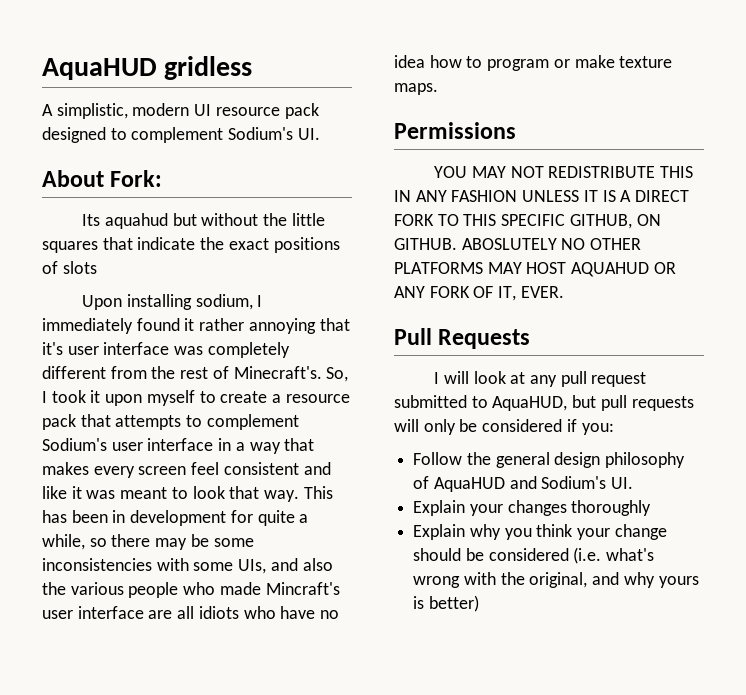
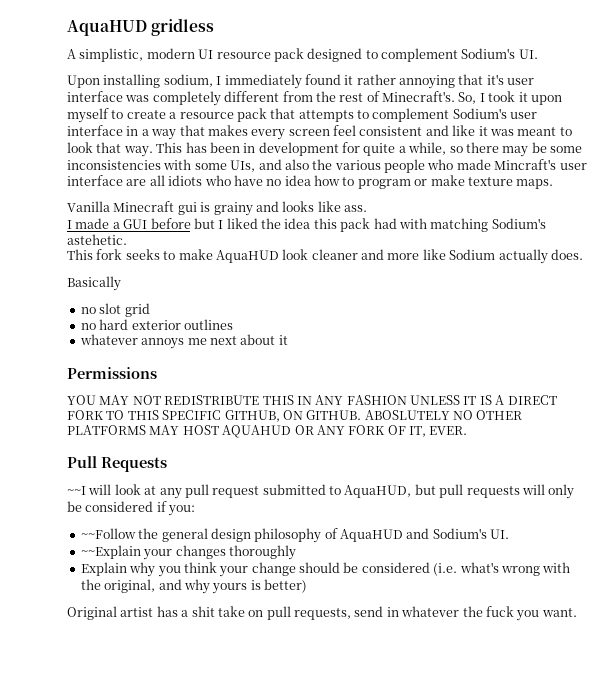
- About Fork:
- Its aquahud but without the little squares that indicate the exact positions of slots
+ Vanilla Minecraft gui is grainy and looks like ass.
+ I made a GUI before but I liked the idea this pack had with matching Sodium's astehetic.
+ This fork seeks to make AquaHUD look cleaner and more like Sodium actually does.
+ Basically
+ no slot grid
+ no hard exterior outlines
+ whatever annoys me next about it
- I will look at any pull request submitted to AquaHUD, but pull requests will only be considered if you:
+ ~~I will look at any pull request submitted to AquaHUD, but pull requests will only be considered if you:
- Follow the general design philosophy of AquaHUD and Sodium's UI.
+ ~~Follow the general design philosophy of AquaHUD and Sodium's UI.
- Explain your changes thoroughly
+ ~~Explain your changes thoroughly
+ Original artist has a shit take on pull requests, send in whatever the fuck you want.

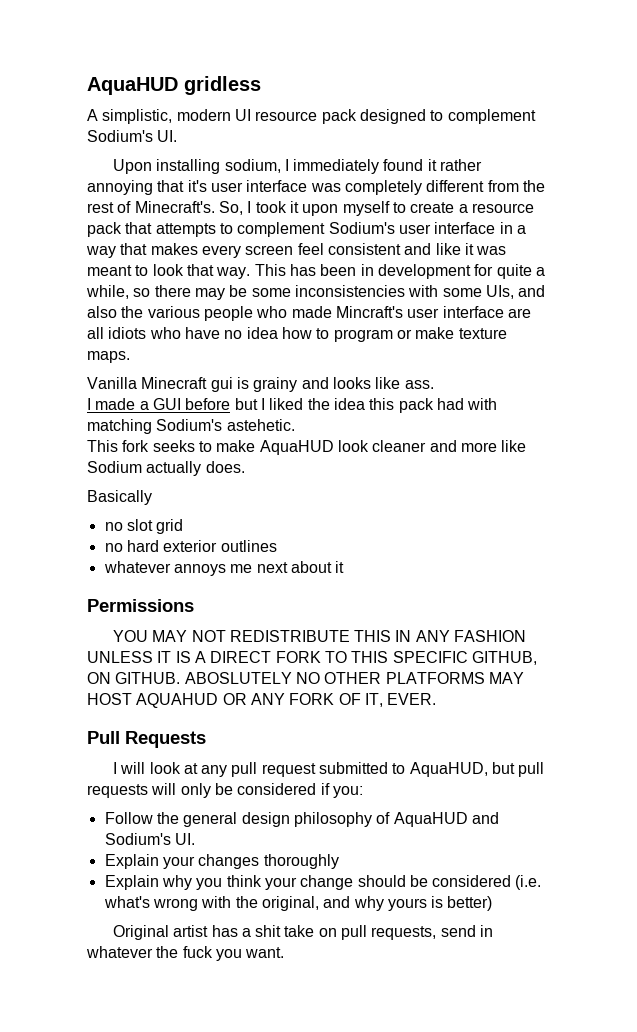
- ~~I will look at any pull request submitted to AquaHUD, but pull requests will only be considered if you:
+ I will look at any pull request submitted to AquaHUD, but pull requests will only be considered if you:
- ~~Follow the general design philosophy of AquaHUD and Sodium's UI.
+ Follow the general design philosophy of AquaHUD and Sodium's UI.
- ~~Explain your changes thoroughly
+ Explain your changes thoroughly

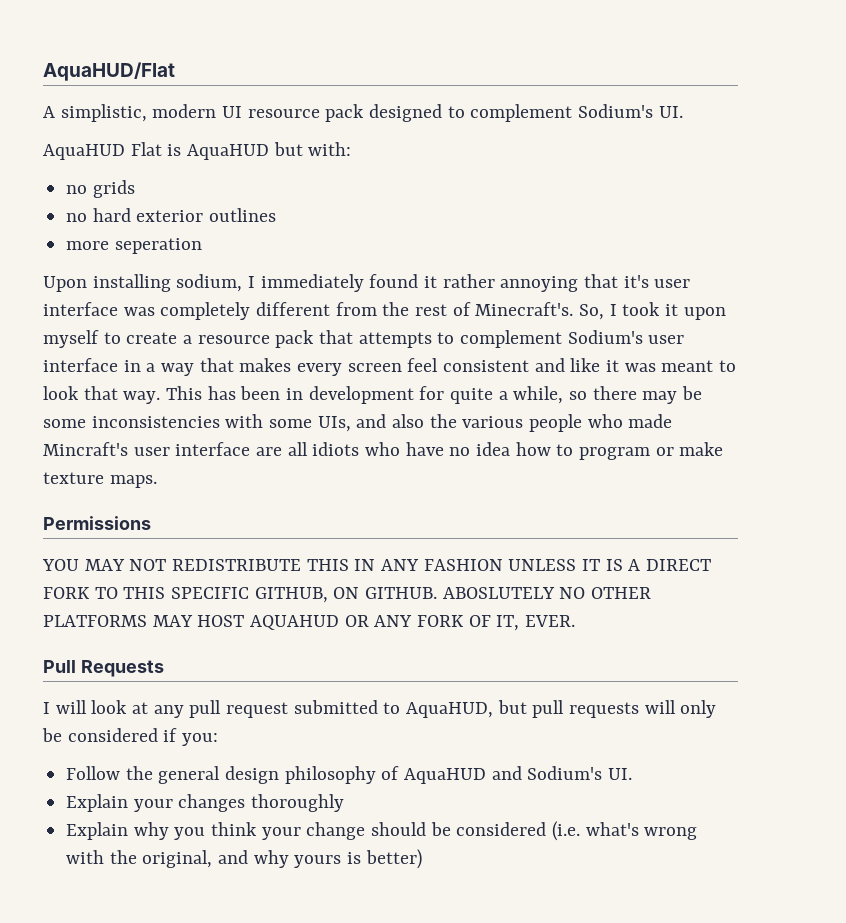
- AquaHUD gridless
+ AquaHUD/Flat
+ AquaHUD Flat is AquaHUD but with:
+ no grids
+ no hard exterior outlines
+ more seperation
- Vanilla Minecraft gui is grainy and looks like ass.
- I made a GUI before but I liked the idea this pack had with matching Sodium's astehetic.
- This fork seeks to make AquaHUD look cleaner and more like Sodium actually does.
- Basically
- no slot grid
- no hard exterior outlines
- whatever annoys me next about it
- Original artist has a shit take on pull requests, send in whatever the fuck you want.

